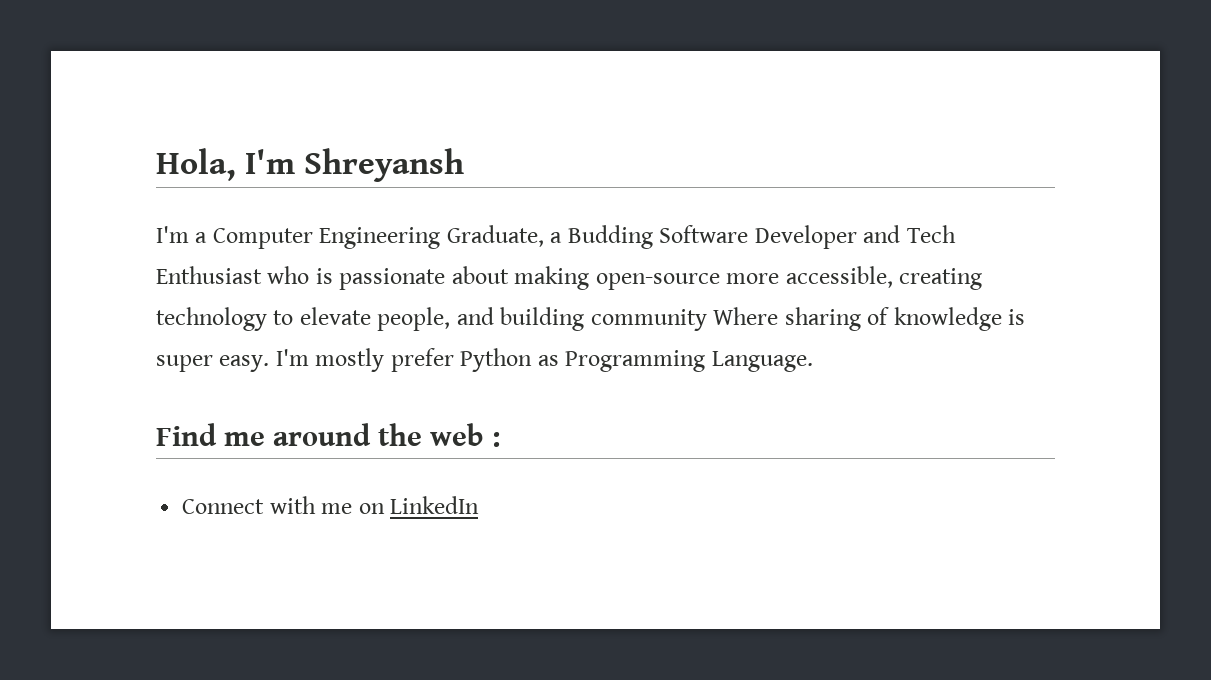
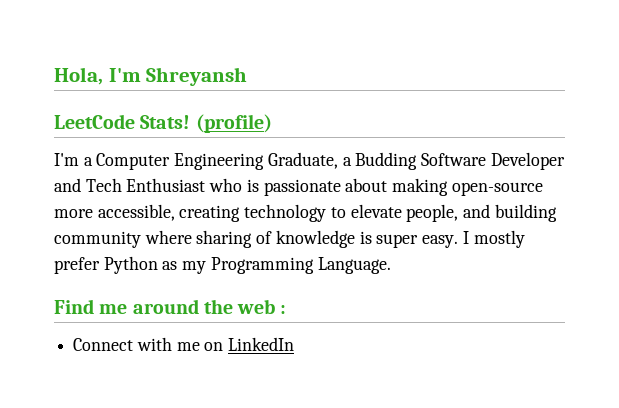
+ LeetCode Stats! (profile)
- I'm a Computer Engineering Graduate, a Budding Software Developer and Tech Enthusiast who is passionate about making open-source more accessible, creating technology to elevate people, and building community Where sharing of knowledge is super easy.
+ I'm a Computer Engineering Graduate, a Budding Software Developer and Tech Enthusiast who is passionate about making open-source more accessible, creating technology to elevate people, and building community where sharing of knowledge is super easy.
- I'm mostly prefer Python as Programming Language.
+ I mostly prefer Python as my Programming Language.

